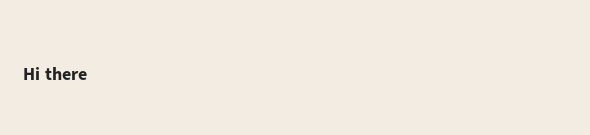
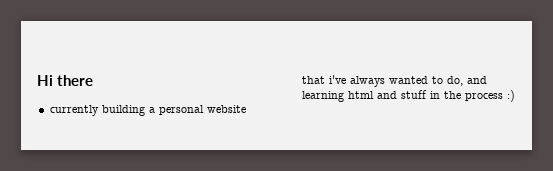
+ currently building a personal website that i've always wanted to do, and learning html and stuff in the process :)

